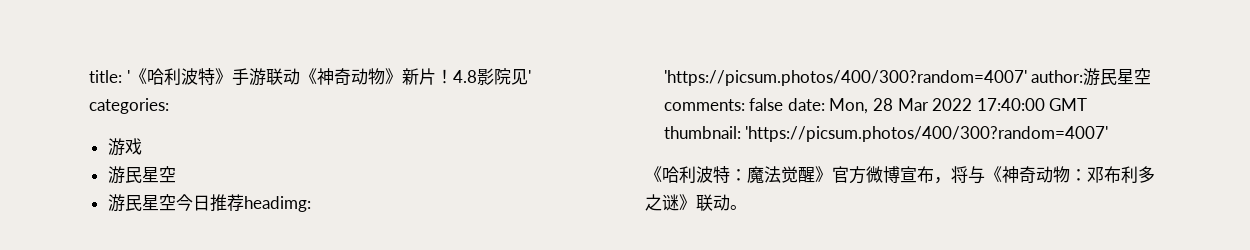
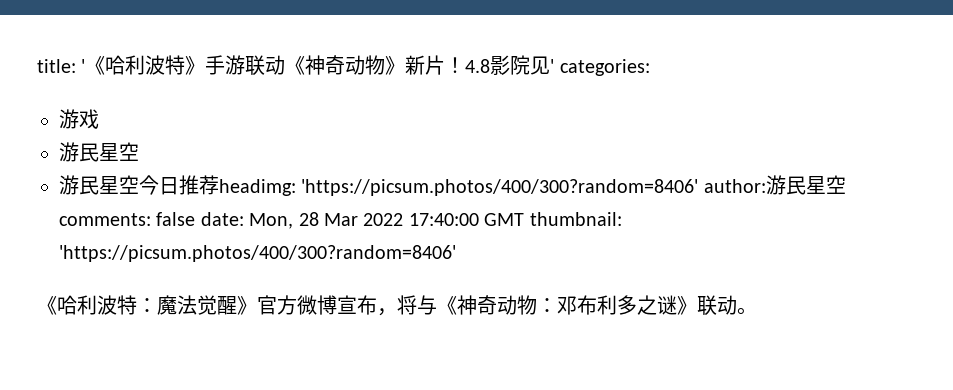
- 游民星空今日推荐headimg: 'https://picsum.photos/400/300?random=4007' author:游民星空comments: false date: Mon, 28 Mar 2022 17:40:00 GMT thumbnail: 'https://picsum.photos/400/300?random=4007'
+ 游民星空今日推荐headimg: 'https://picsum.photos/400/300?random=8406' author:游民星空comments: false date: Mon, 28 Mar 2022 17:40:00 GMT thumbnail: 'https://picsum.photos/400/300?random=8406'

